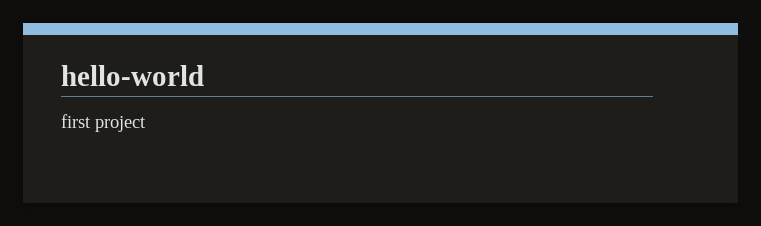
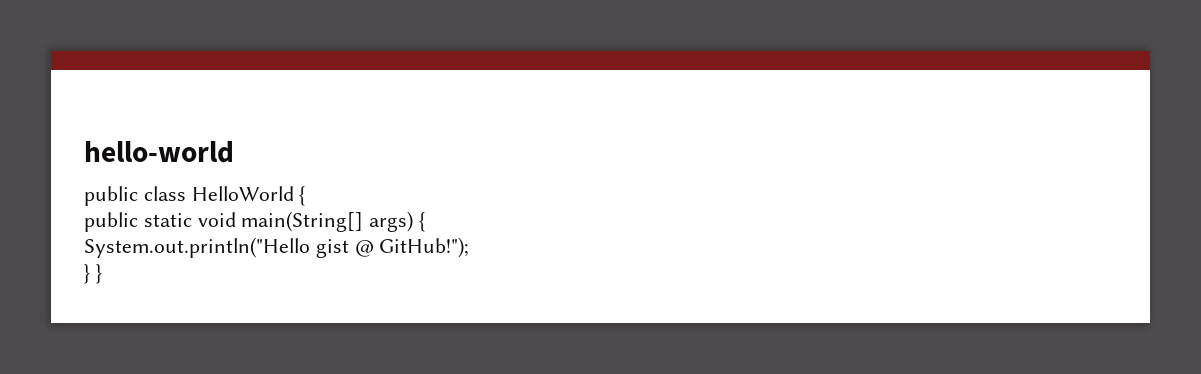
- first project
+ public class HelloWorld {
+ public static void main(String[] args) {
+ System.out.println("Hello gist @ GitHub!");
+ } }

